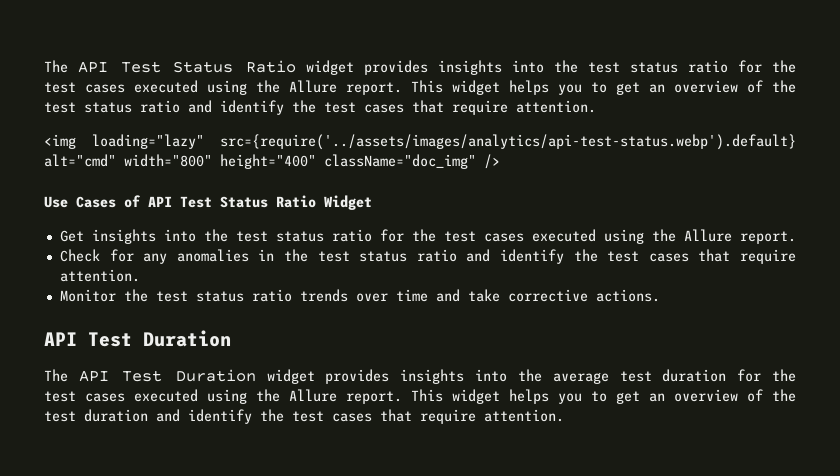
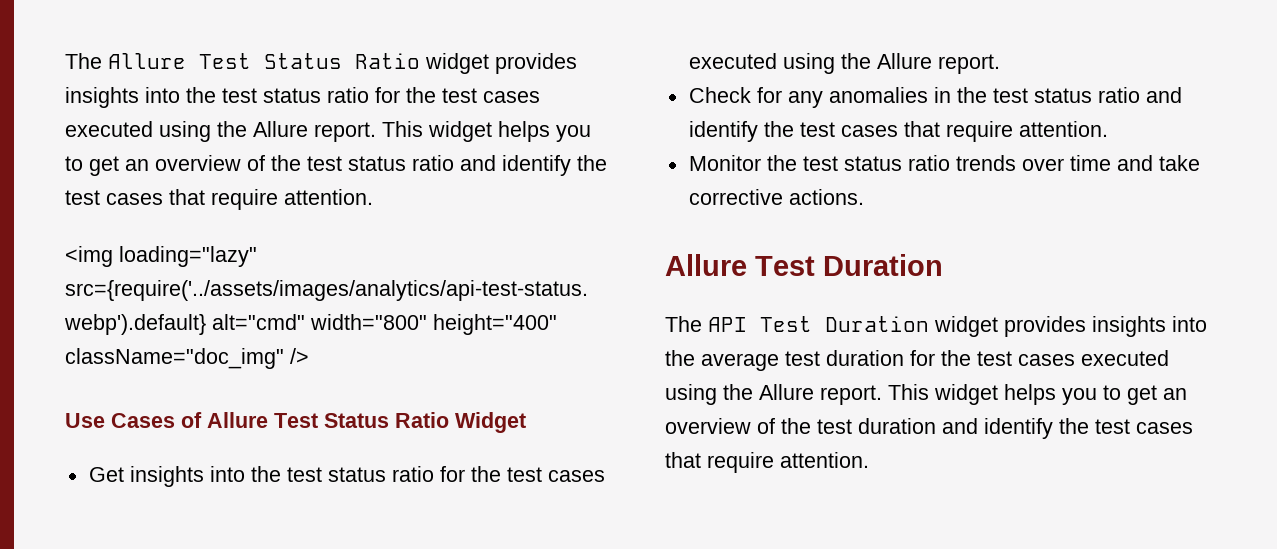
- The API Test Status Ratio widget provides insights into the test status ratio for the test cases executed using the Allure report.
+ The Allure Test Status Ratio widget provides insights into the test status ratio for the test cases executed using the Allure report.
- Use Cases of API Test Status Ratio Widget
+ Use Cases of Allure Test Status Ratio Widget
  Monitor the test status ratio trends over time and take corrective actions.
- API Test Duration
+ Allure Test Duration

